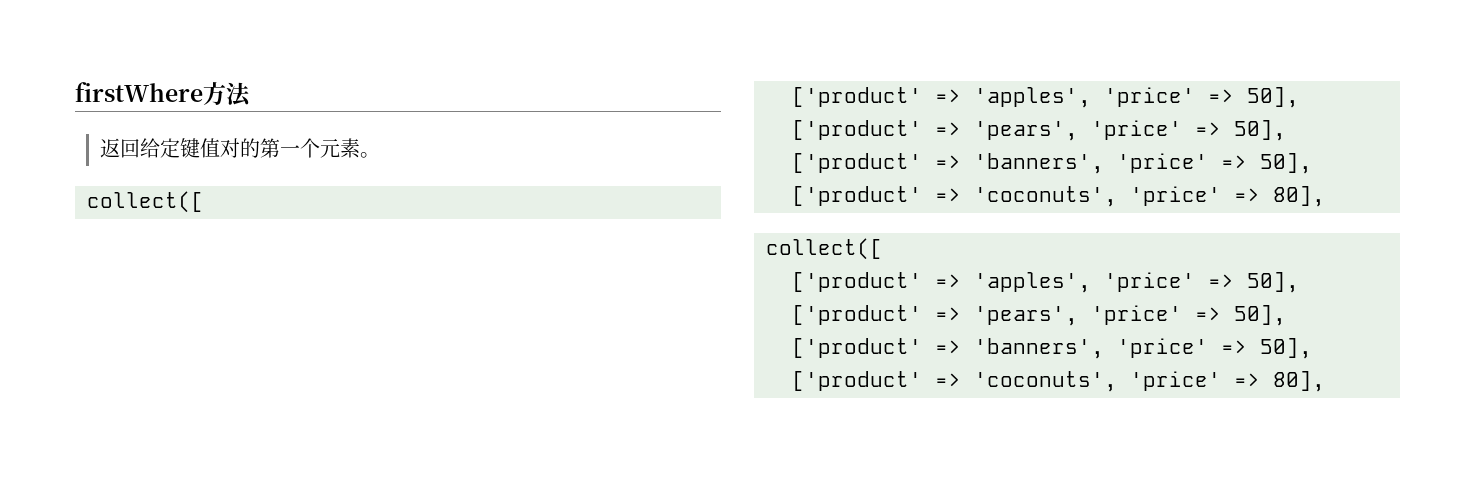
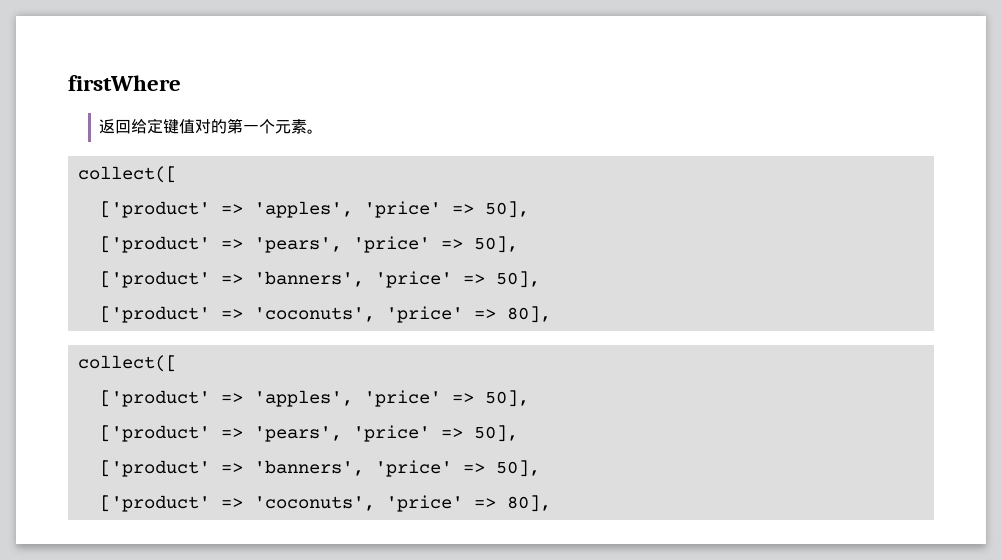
- firstWhere方法
+ firstWhere

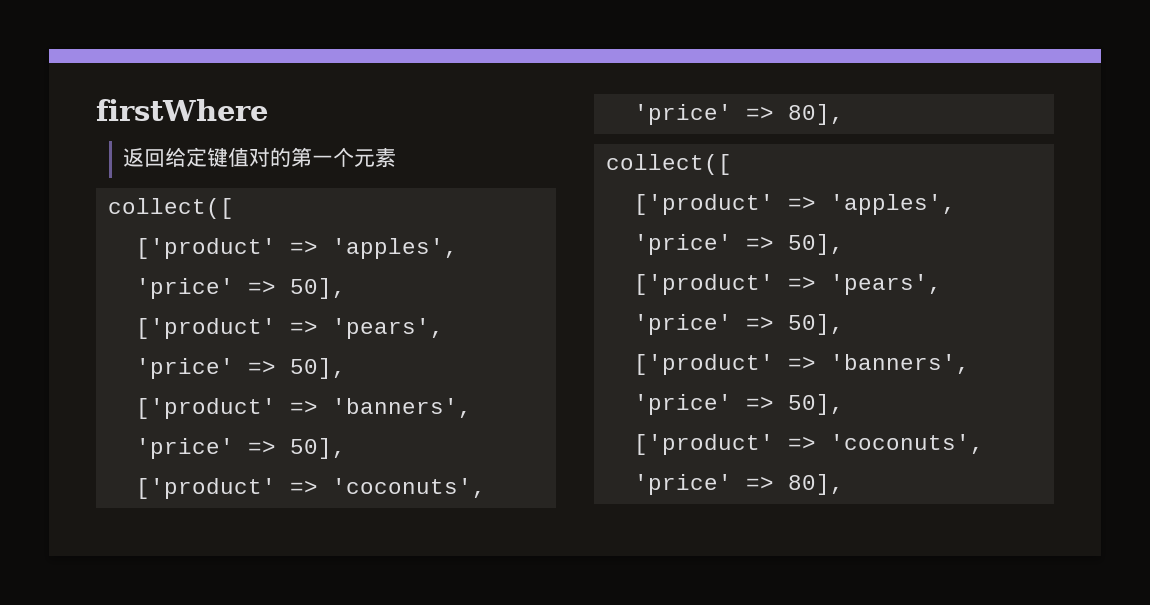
- 返回给定键值对的第一个元素。
+ 返回给定键值对的第一个元素

